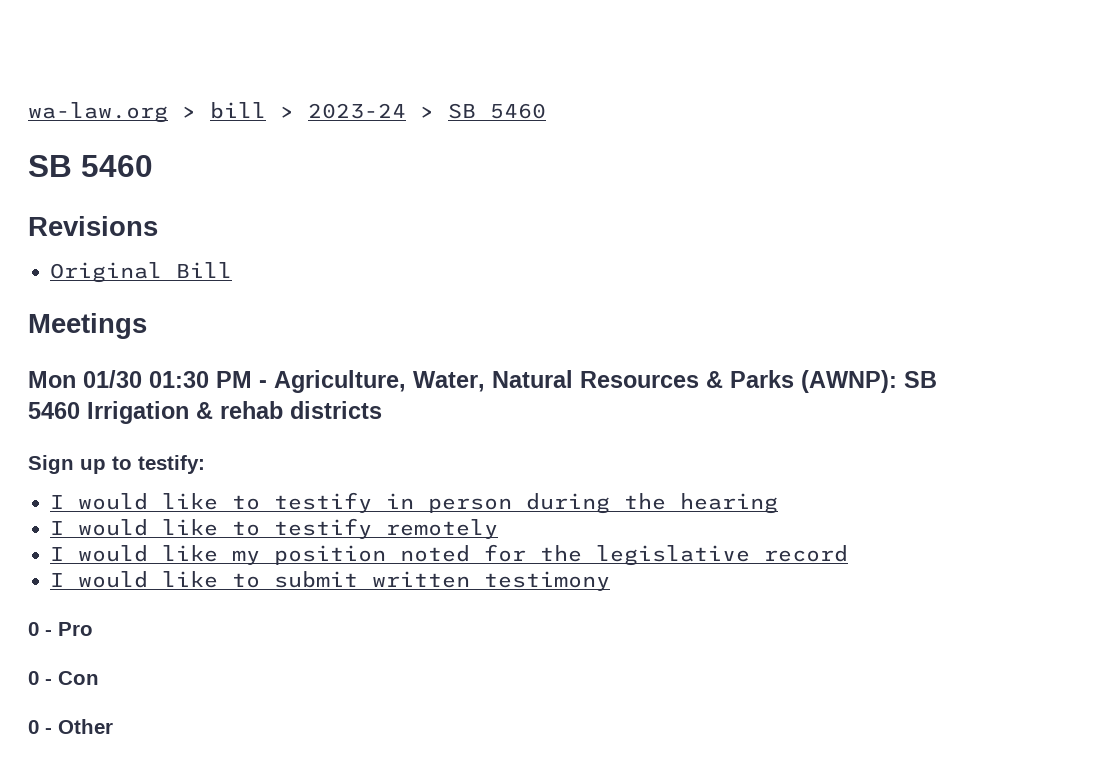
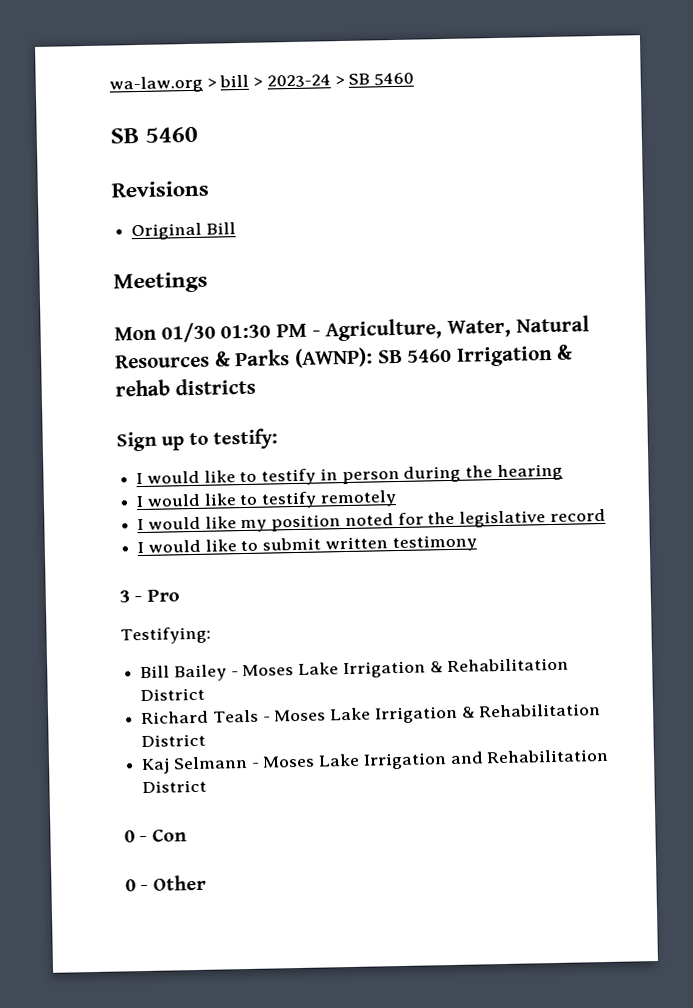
- 0 - Pro
+ 3 - Pro
+ Testifying:
+ Bill Bailey - Moses Lake Irrigation & Rehabilitation District
+ Richard Teals - Moses Lake Irrigation & Rehabilitation District
+ Kaj Selmann - Moses Lake Irrigation and Rehabilitation District

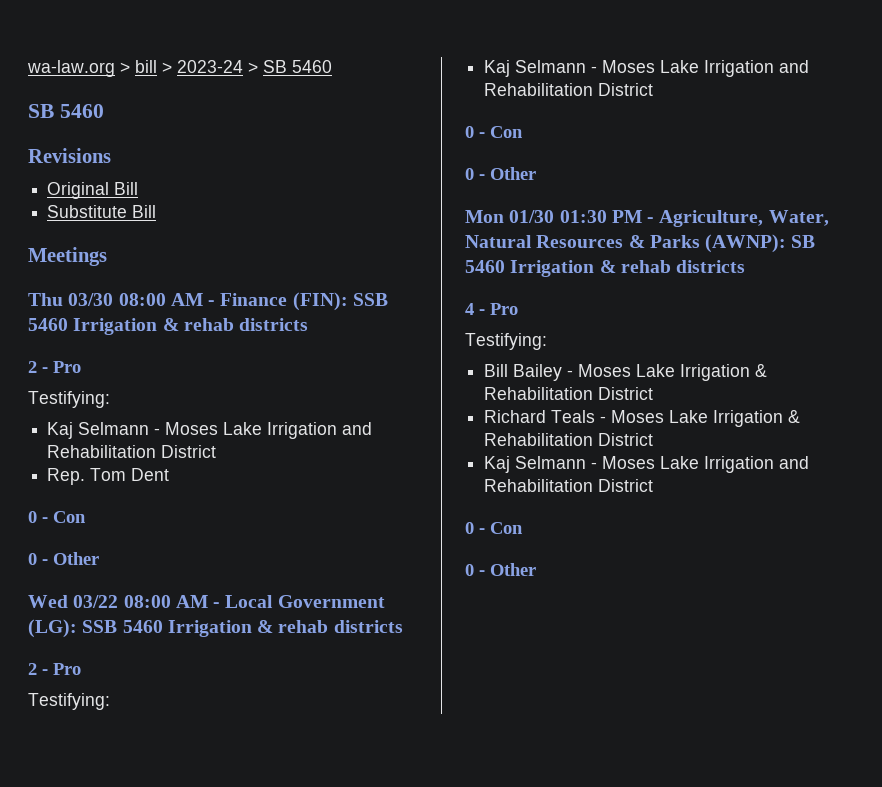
+ Substitute Bill
+ Thu 03/30 08:00 AM - Finance (FIN): SSB 5460 Irrigation & rehab districts
+ 2 - Pro
+ Testifying:
+ Kaj Selmann - Moses Lake Irrigation and Rehabilitation District
+ Rep. Tom Dent
+ 0 - Con
+ 0 - Other
+ Wed 03/22 08:00 AM - Local Government (LG): SSB 5460 Irrigation & rehab districts
+ 2 - Pro
+ Testifying:
+ Kaj Selmann - Moses Lake Irrigation and Rehabilitation District
+ 0 - Con
+ 0 - Other
- Sign up to testify:
- I would like to testify in person during the hearing
- I would like to testify remotely
- I would like my position noted for the legislative record
- I would like to submit written testimony
- 3 - Pro
+ 4 - Pro

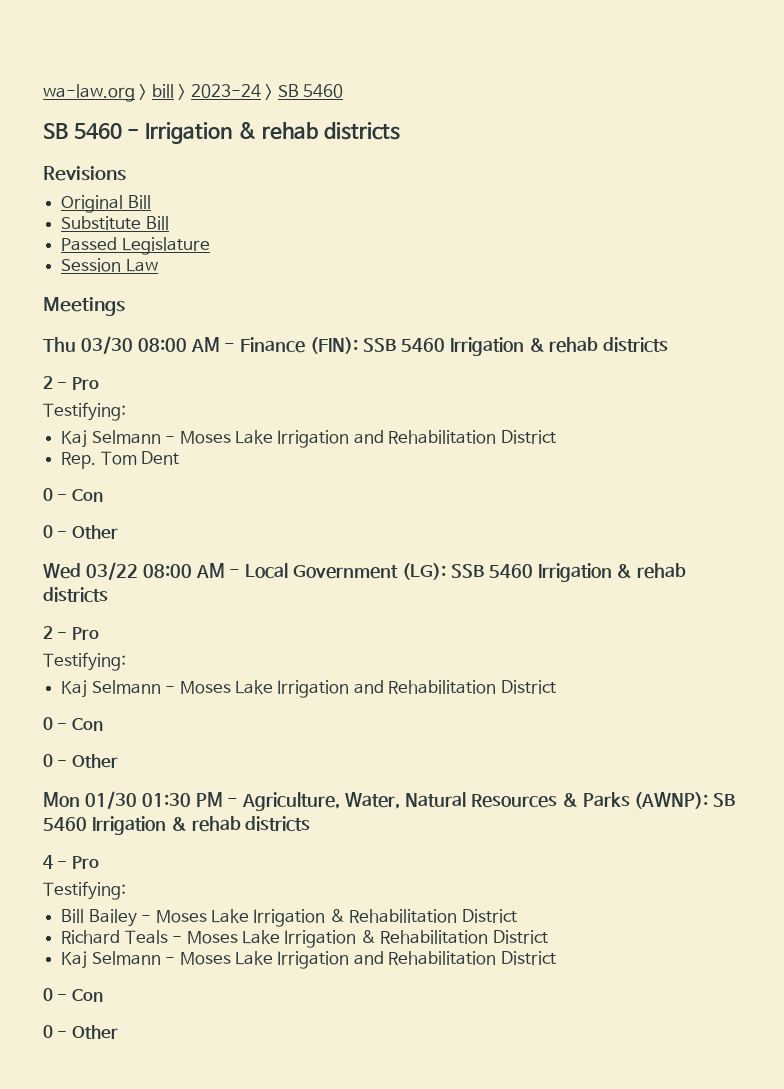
  wa-law.org > bill > 2023-24 > SB 5460
- SB 5460
+ SB 5460 - Irrigation & rehab districts
+ Passed Legislature
+ Session Law

